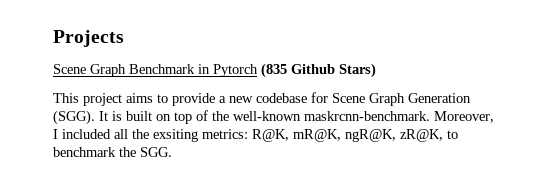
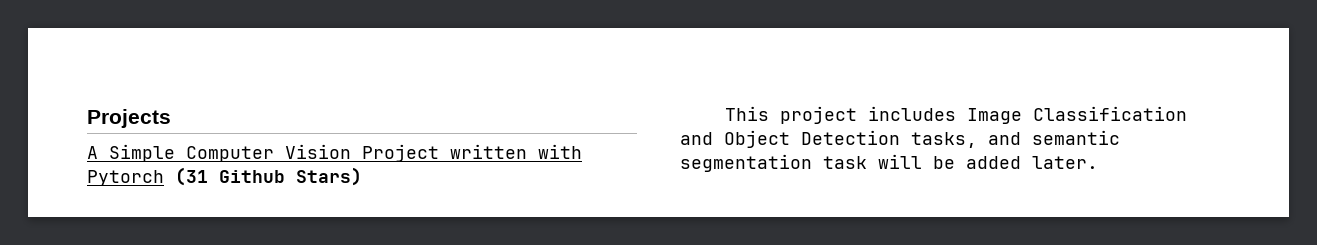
- Scene Graph Benchmark in Pytorch (835 Github Stars)
- This project aims to provide a new codebase for Scene Graph Generation (SGG). It is built on top of the well-known maskrcnn-benchmark. Moreover, I included all the exsiting metrics: R@K, mR@K, ngR@K, zR@K, to benchmark the SGG.
+ A Simple Computer Vision Project written with Pytorch (31 Github Stars)
+ This project includes Image Classification and Object Detection tasks, and semantic segmentation task will be added later.

